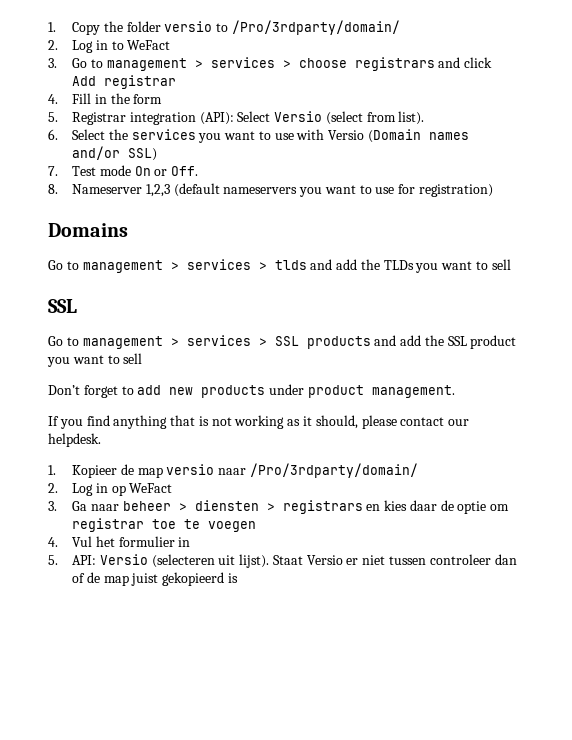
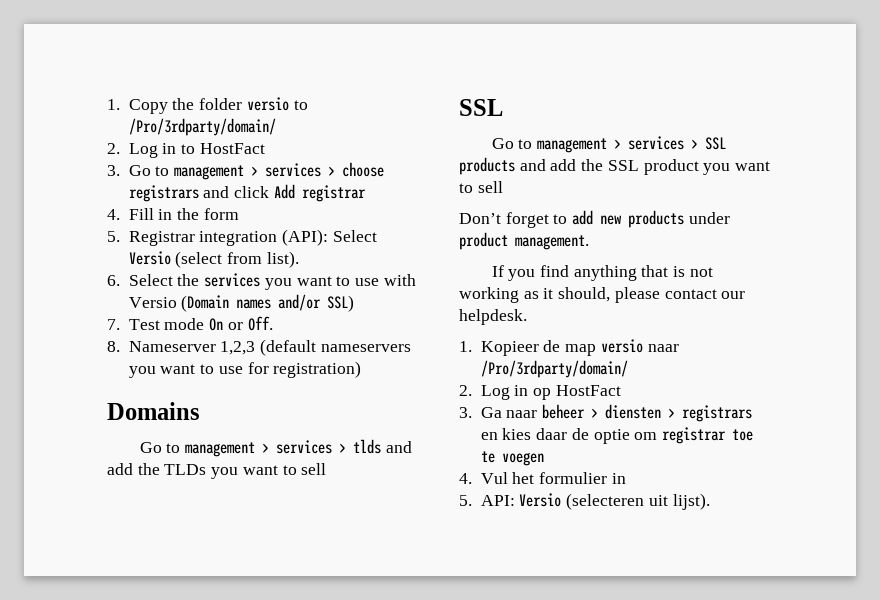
- 2. Log in to WeFact
+ 2. Log in to HostFact
- 2. Log in op WeFact
+ 2. Log in op HostFact
- Staat Versio er niet tussen controleer dan of de map juist gekopieerd is

